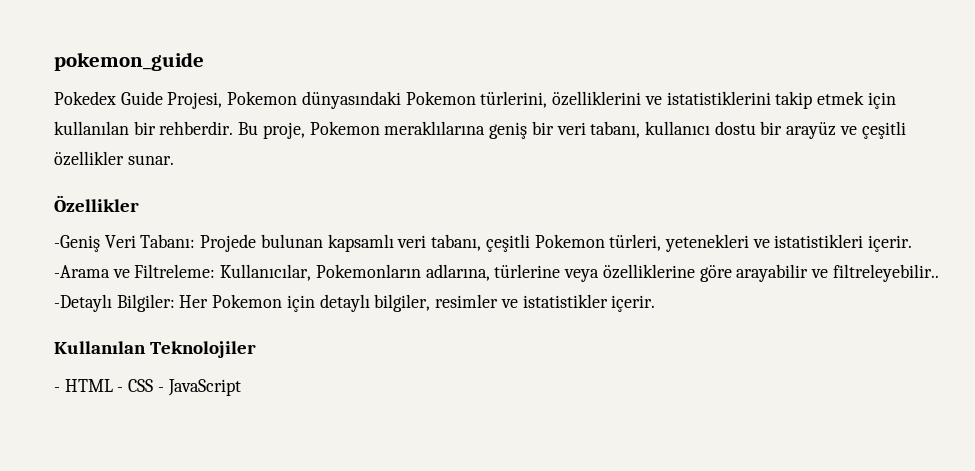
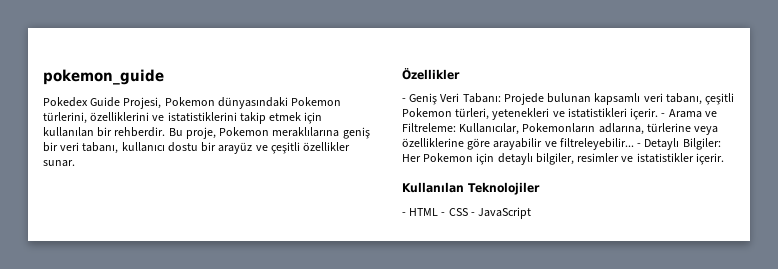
- -Geniş Veri Tabanı: Projede bulunan kapsamlı veri tabanı, çeşitli Pokemon türleri, yetenekleri ve istatistikleri içerir.
+ - Geniş Veri Tabanı: Projede bulunan kapsamlı veri tabanı, çeşitli Pokemon türleri, yetenekleri ve istatistikleri içerir.
- -Arama ve Filtreleme: Kullanıcılar, Pokemonların adlarına, türlerine veya özelliklerine göre arayabilir ve filtreleyebilir.. -Detaylı Bilgiler: Her Pokemon için detaylı bilgiler, resimler ve istatistikler içerir.
+ - Arama ve Filtreleme: Kullanıcılar, Pokemonların adlarına, türlerine veya özelliklerine göre arayabilir ve filtreleyebilir... - Detaylı Bilgiler: Her Pokemon için detaylı bilgiler, resimler ve istatistikler içerir.

